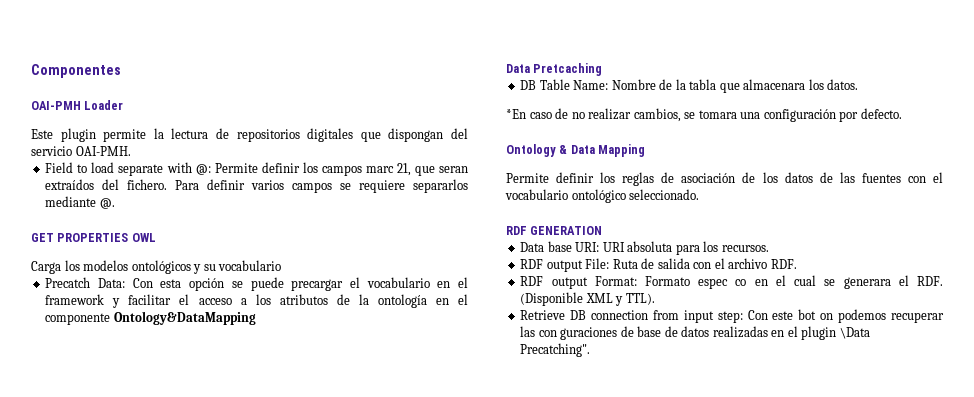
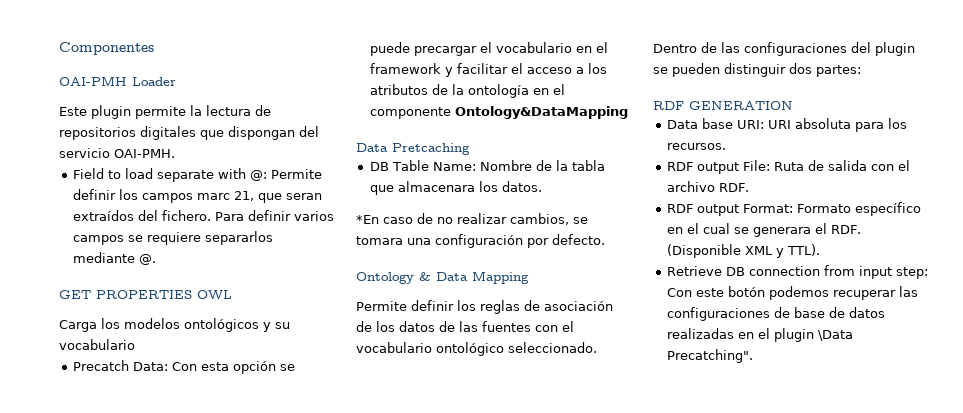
+ Dentro de las configuraciones del plugin se pueden distinguir dos partes:
- RDF output Format: Formato espec co en el cual se generara el RDF. (Disponible XML y TTL).
+ RDF output Format: Formato específico en el cual se generara el RDF. (Disponible XML y TTL).
- Retrieve DB connection from input step: Con este bot on podemos recuperar las con guraciones de base de datos realizadas en el plugin \Data Precatching".
+ Retrieve DB connection from input step: Con este botón podemos recuperar las configuraciones de base de datos realizadas en el plugin \Data Precatching".

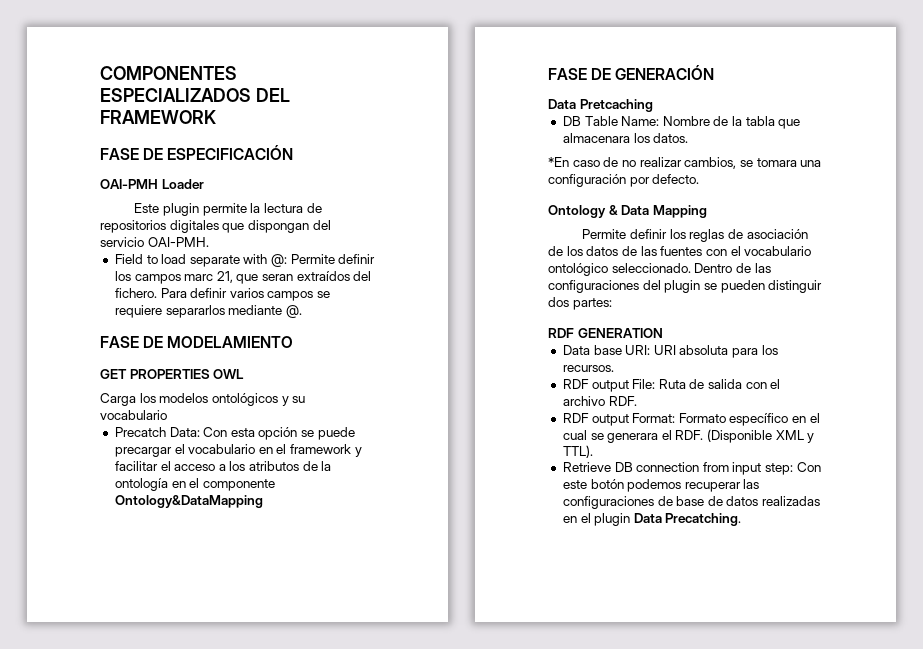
- Componentes
+ COMPONENTES ESPECIALIZADOS DEL FRAMEWORK
+ FASE DE ESPECIFICACIÓN
+ FASE DE MODELAMIENTO
+ FASE DE GENERACIÓN
- Retrieve DB connection from input step: Con este botón podemos recuperar las configuraciones de base de datos realizadas en el plugin \Data Precatching".
+ Retrieve DB connection from input step: Con este botón podemos recuperar las configuraciones de base de datos realizadas en el plugin Data Precatching.

